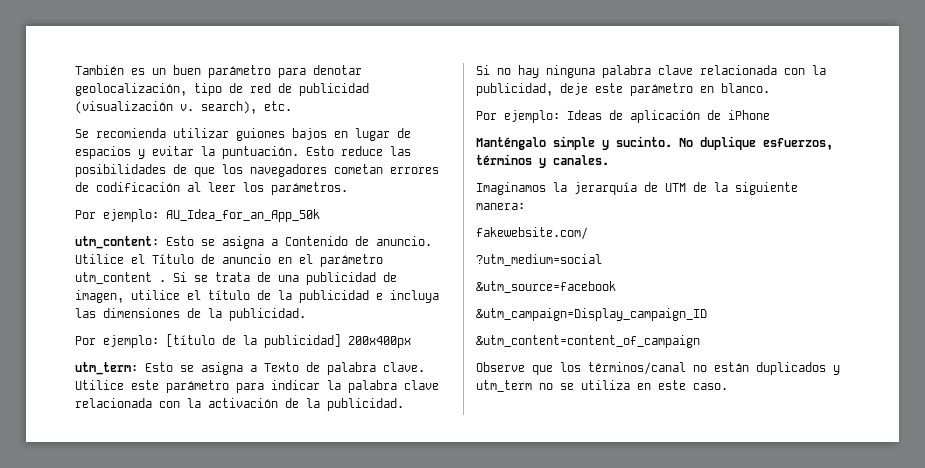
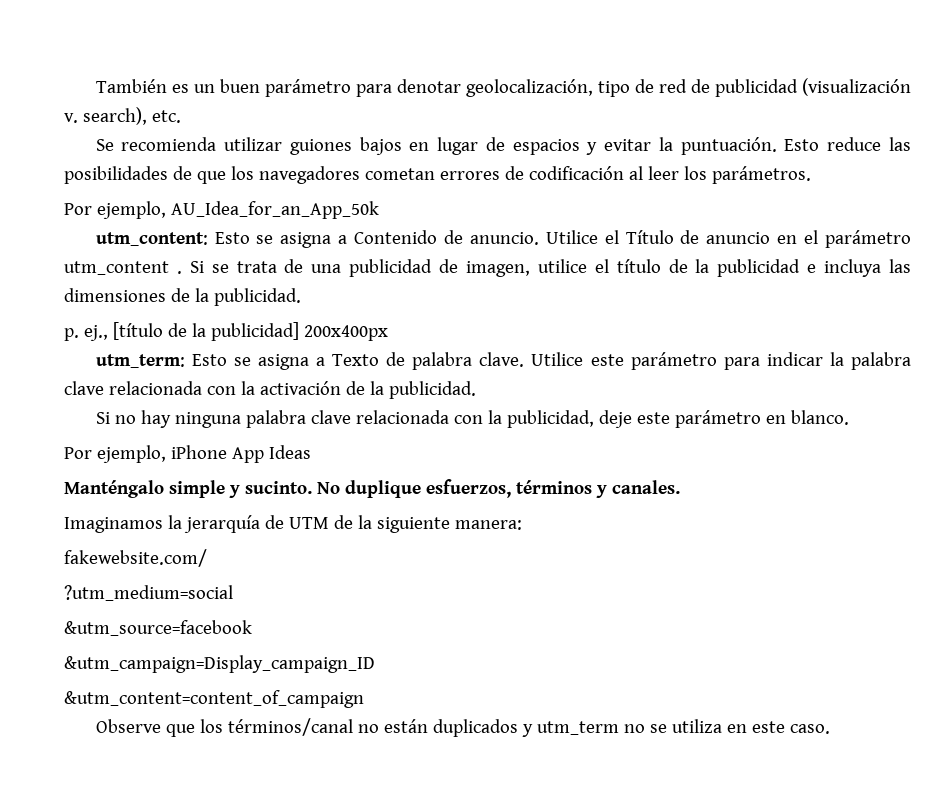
- Por ejemplo: AU_Idea_for_an_App_50k
+ Por ejemplo, AU_Idea_for_an_App_50k
- Por ejemplo: [título de la publicidad] 200x400px
+ p. ej., [título de la publicidad] 200x400px
- Por ejemplo: Ideas de aplicación de iPhone
+ Por ejemplo, iPhone App Ideas

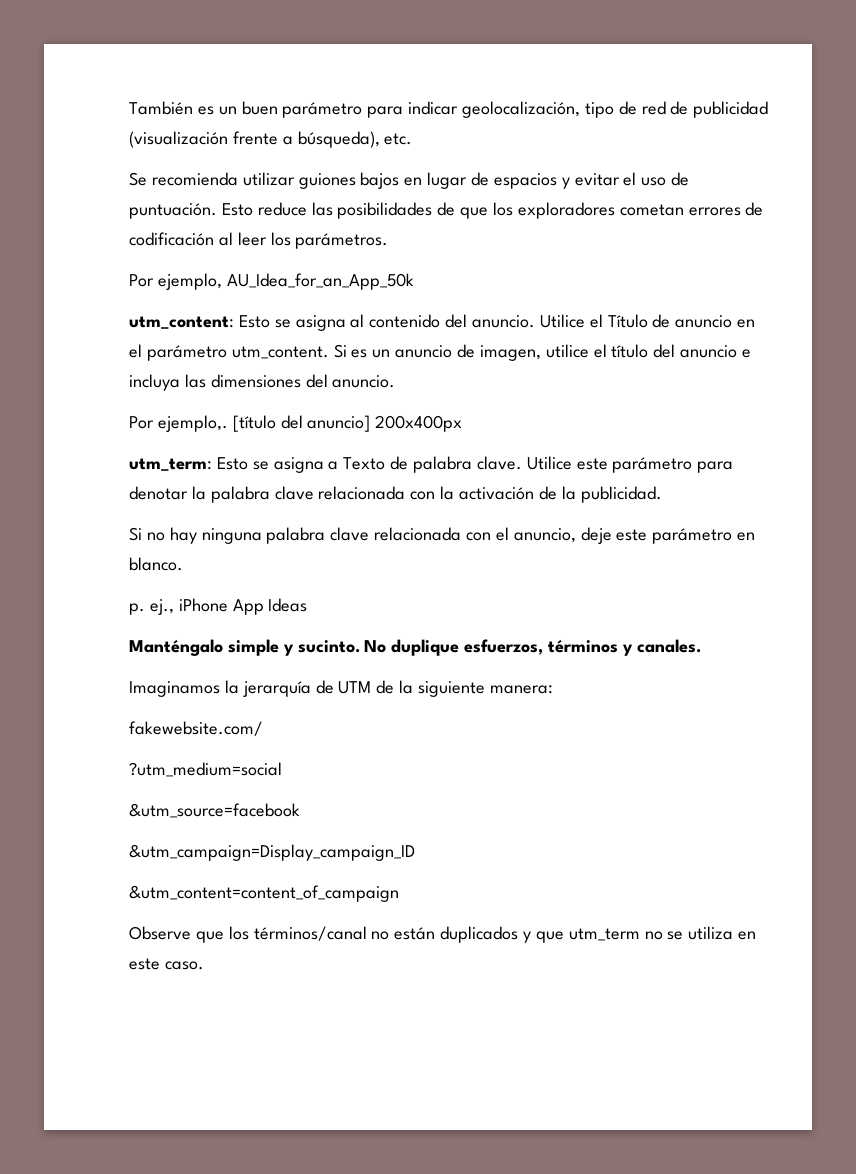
- También es un buen parámetro para denotar geolocalización, tipo de red de publicidad (visualización v. search), etc.
+ También es un buen parámetro para indicar geolocalización, tipo de red de publicidad (visualización frente a búsqueda), etc.
- Se recomienda utilizar guiones bajos en lugar de espacios y evitar la puntuación.
+ Se recomienda utilizar guiones bajos en lugar de espacios y evitar el uso de puntuación.
- Esto reduce las posibilidades de que los navegadores cometan errores de codificación al leer los parámetros.
+ Esto reduce las posibilidades de que los exploradores cometan errores de codificación al leer los parámetros.
- utm_content: Esto se asigna a Contenido de anuncio.
+ utm_content: Esto se asigna al contenido del anuncio.
- Utilice el Título de anuncio en el parámetro utm_content . Si se trata de una publicidad de imagen, utilice el título de la publicidad e incluya las dimensiones de la publicidad.
- p. ej., [título de la publicidad] 200x400px
+ Utilice el Título de anuncio en el parámetro utm_content. Si es un anuncio de imagen, utilice el título del anuncio e incluya las dimensiones del anuncio.
+ Por ejemplo,. [título del anuncio] 200x400px
- Utilice este parámetro para indicar la palabra clave relacionada con la activación de la publicidad.
+ Utilice este parámetro para denotar la palabra clave relacionada con la activación de la publicidad.
- Si no hay ninguna palabra clave relacionada con la publicidad, deje este parámetro en blanco.
+ Si no hay ninguna palabra clave relacionada con el anuncio, deje este parámetro en blanco.
- Por ejemplo, iPhone App Ideas
+ p. ej., iPhone App Ideas
- Observe que los términos/canal no están duplicados y utm_term no se utiliza en este caso.
+ Observe que los términos/canal no están duplicados y que utm_term no se utiliza en este caso.

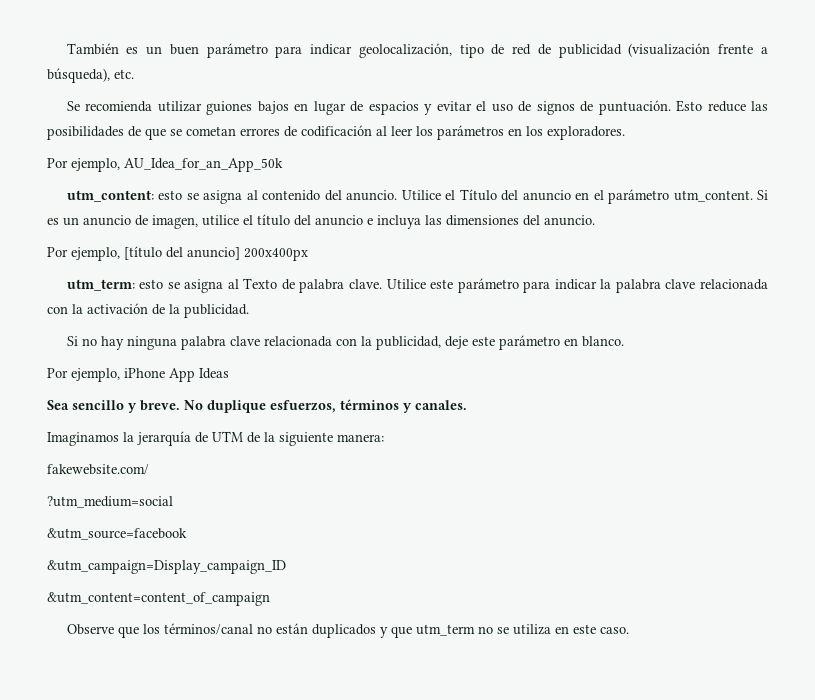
- Se recomienda utilizar guiones bajos en lugar de espacios y evitar el uso de puntuación.
+ Se recomienda utilizar guiones bajos en lugar de espacios y evitar el uso de signos de puntuación.
- Esto reduce las posibilidades de que los exploradores cometan errores de codificación al leer los parámetros.
+ Esto reduce las posibilidades de que se cometan errores de codificación al leer los parámetros en los exploradores.
- utm_content: Esto se asigna al contenido del anuncio.
+ utm_content: esto se asigna al contenido del anuncio.
- Utilice el Título de anuncio en el parámetro utm_content.
+ Utilice el Título del anuncio en el parámetro utm_content.
- Por ejemplo,. [título del anuncio] 200x400px
+ Por ejemplo, [título del anuncio] 200x400px
- utm_term: Esto se asigna a Texto de palabra clave.
+ utm_term: esto se asigna al Texto de palabra clave.
- Utilice este parámetro para denotar la palabra clave relacionada con la activación de la publicidad.
+ Utilice este parámetro para indicar la palabra clave relacionada con la activación de la publicidad.
- Si no hay ninguna palabra clave relacionada con el anuncio, deje este parámetro en blanco.
+ Si no hay ninguna palabra clave relacionada con la publicidad, deje este parámetro en blanco.
- p. ej., iPhone App Ideas
+ Por ejemplo, iPhone App Ideas
- Manténgalo simple y sucinto.
+ Sea sencillo y breve.

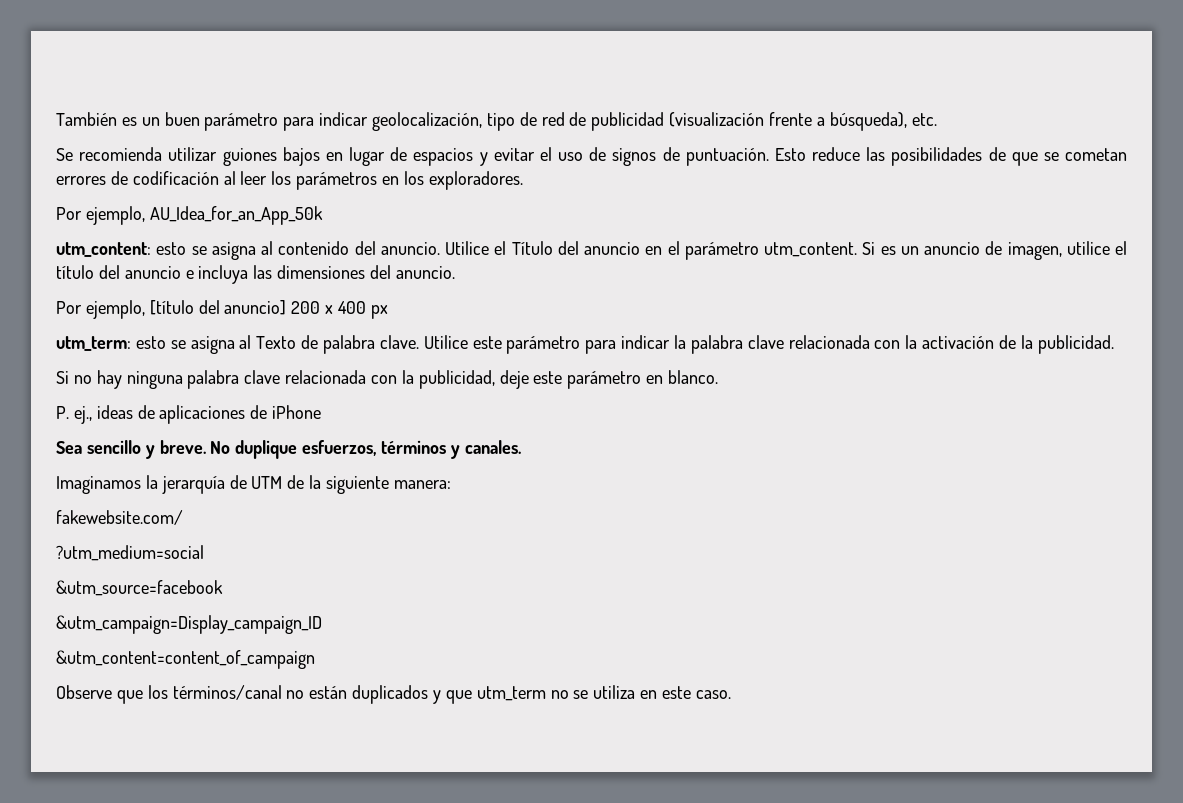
- Por ejemplo, [título del anuncio] 200x400px
+ Por ejemplo, [título del anuncio] 200 x 400 px
- Por ejemplo, iPhone App Ideas
+ P. ej., ideas de aplicaciones de iPhone

